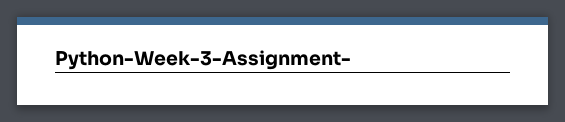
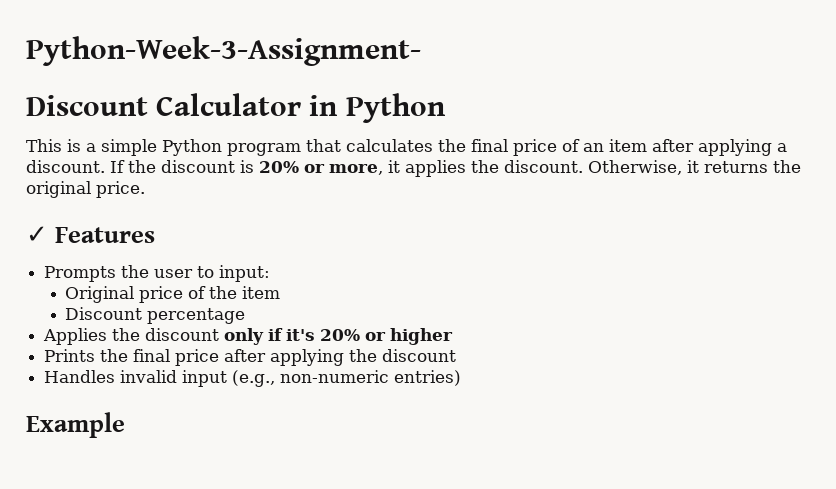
+ Discount Calculator in Python
+ This is a simple Python program that calculates the final price of an item after applying a discount. If the discount is 20% or more, it applies the discount. Otherwise, it returns the original price.
+ ✓ Features
+ Prompts the user to input:
+ Original price of the item
+ Discount percentage
+ Applies the discount only if it's 20% or higher
+ Prints the final price after applying the discount
+ Handles invalid input (e.g., non-numeric entries)
+ Example

